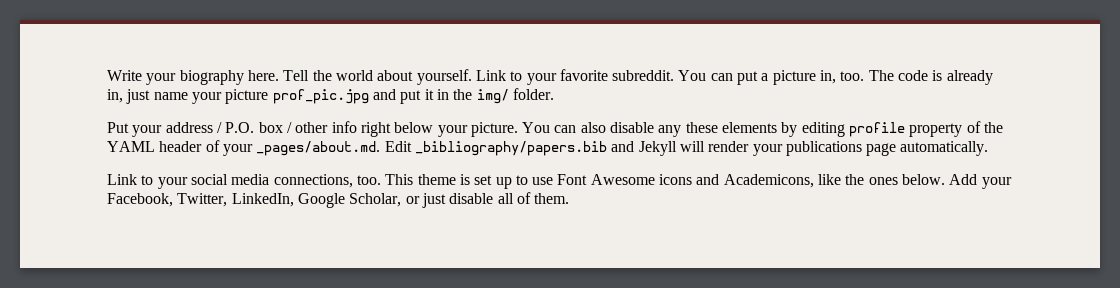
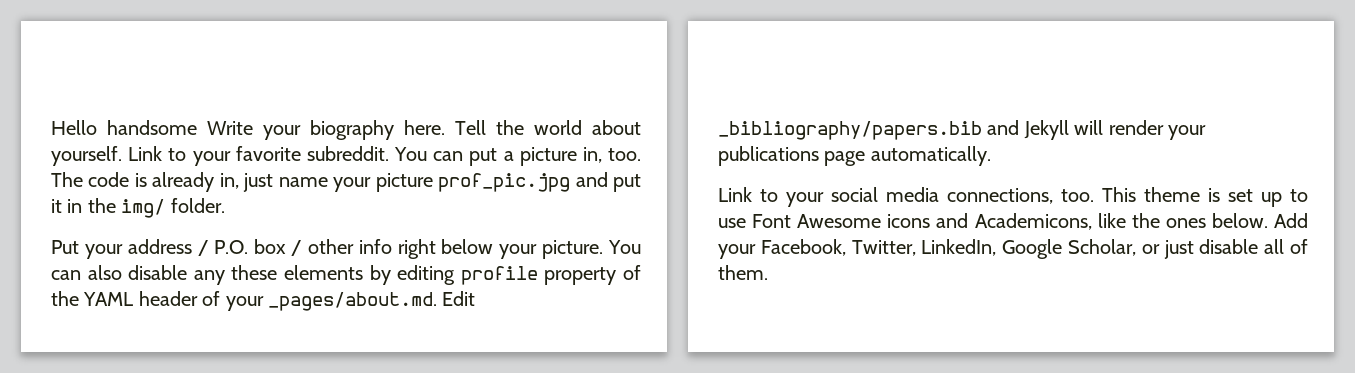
- Write your biography here.
+ Hello handsome Write your biography here.

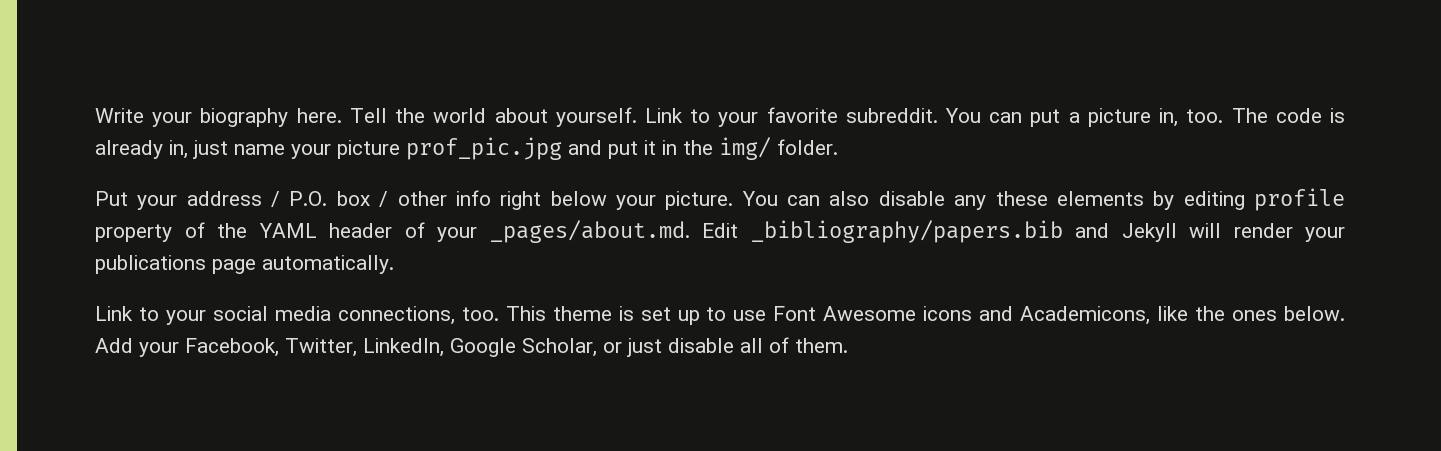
- Hello handsome Write your biography here.
+ Write your biography here.

